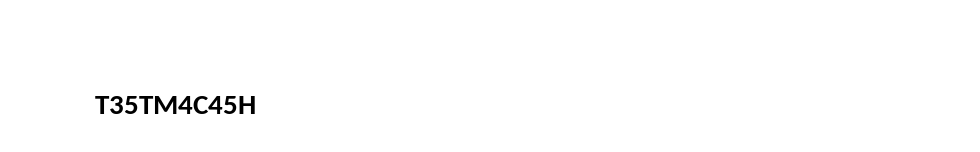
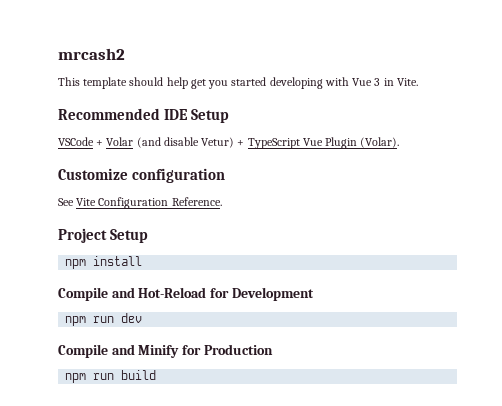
- T35TM4C45H
+ mrcash2
+ This template should help get you started developing with Vue 3 in Vite.
+ Recommended IDE Setup
+ VSCode + Volar (and disable Vetur) + TypeScript Vue Plugin (Volar).
+ Customize configuration
+ See Vite Configuration Reference.
+ Project Setup
+ npm install
+ Compile and Hot-Reload for Development
+ npm run dev
+ Compile and Minify for Production
+ npm run build

